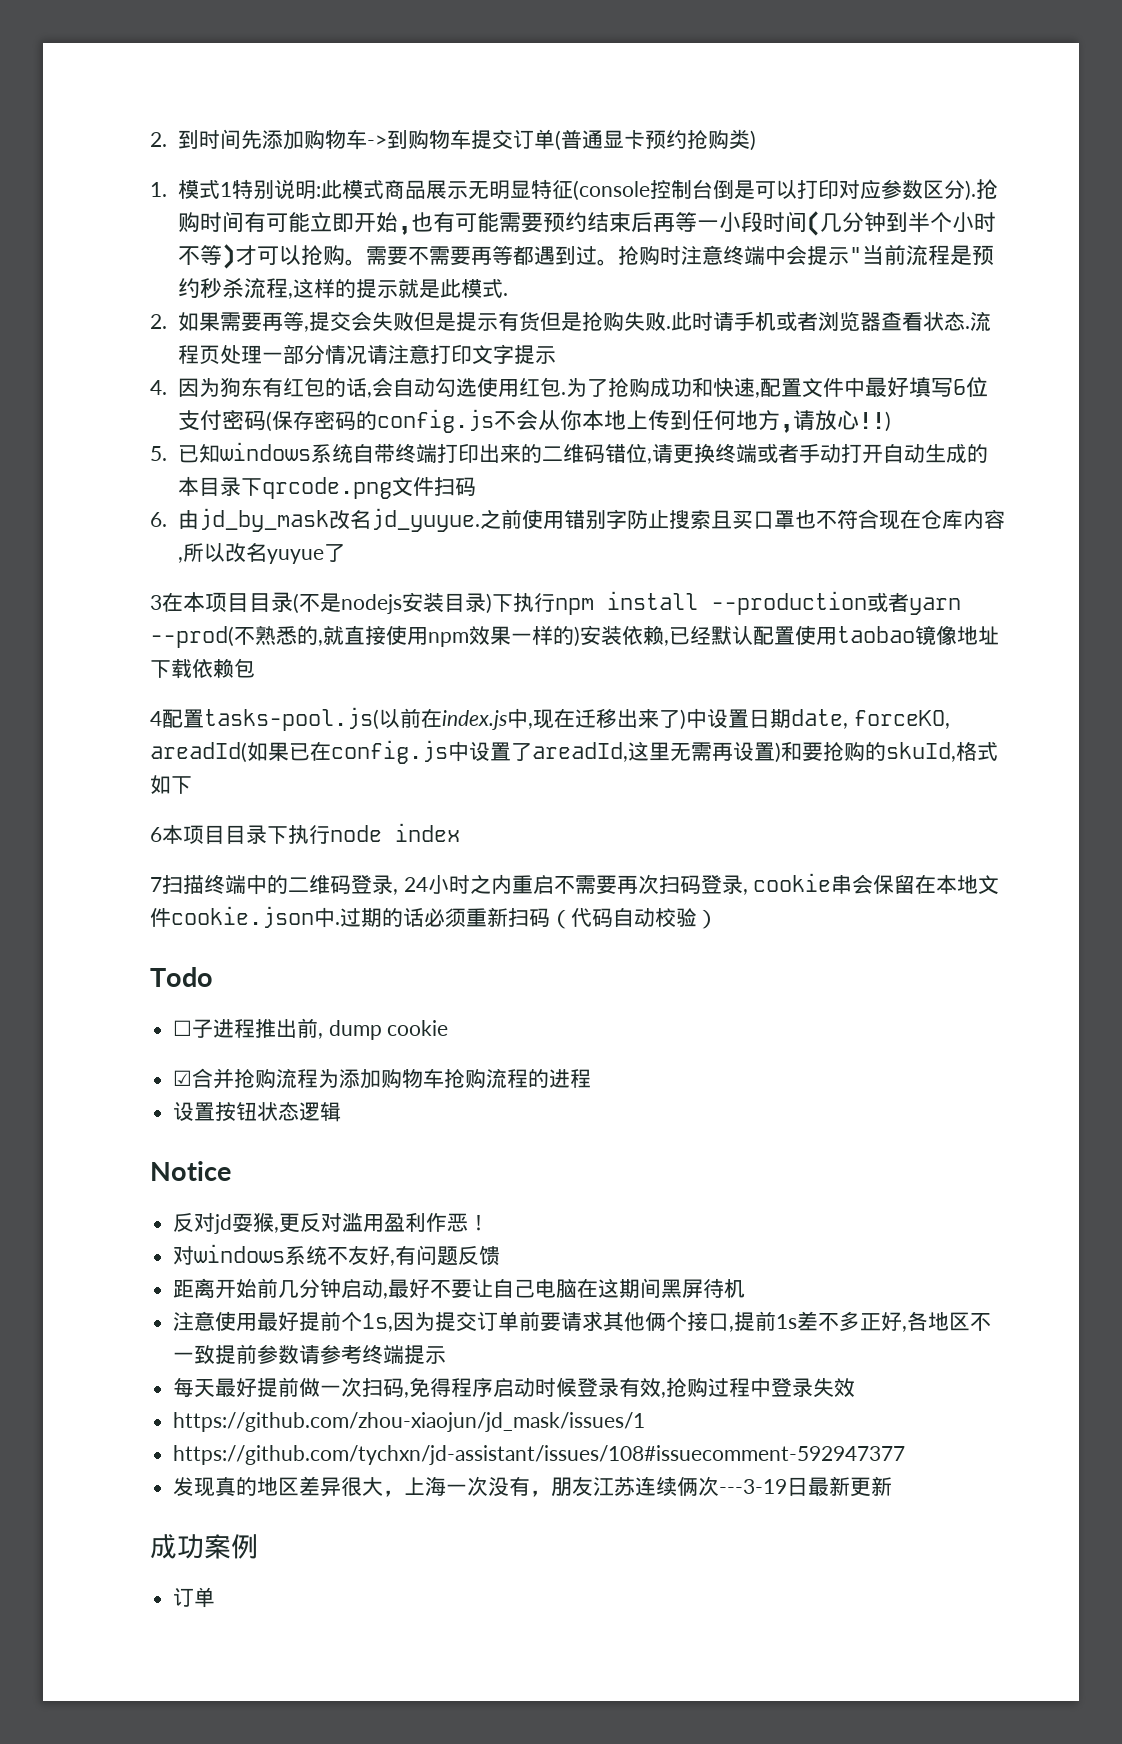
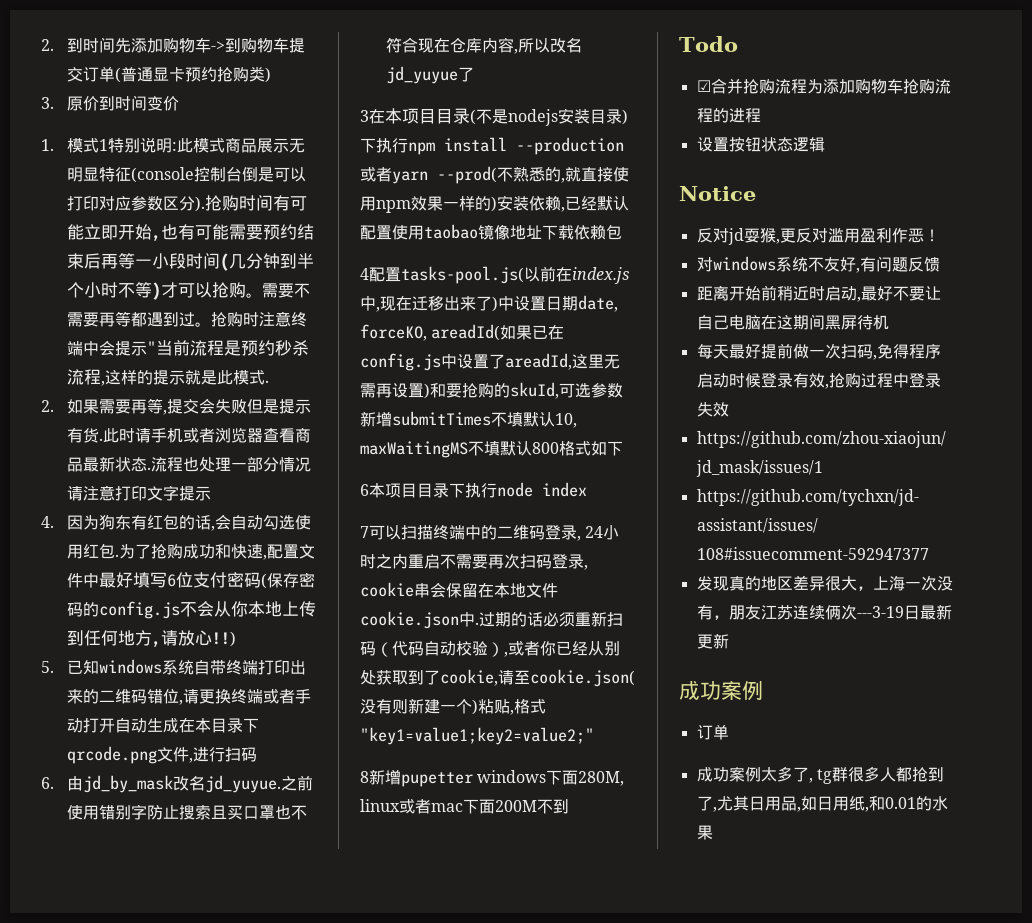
+ 3.原价到时间变价
- 2.如果需要再等,提交会失败但是提示有货但是抢购失败.
+ 2.如果需要再等,提交会失败但是提示有货.
- 此时请手机或者浏览器查看状态.
+ 此时请手机或者浏览器查看商品最新状态.
- 流程页处理一部分情况请注意打印文字提示
+ 流程也处理一部分情况请注意打印文字提示
- 5.已知windows系统自带终端打印出来的二维码错位,请更换终端或者手动打开自动生成的本目录下qrcode.png文件扫码
+ 5.已知windows系统自带终端打印出来的二维码错位,请更换终端或者手动打开自动生成在本目录下qrcode.png文件,进行扫码
- 之前使用错别字防止搜索且买口罩也不符合现在仓库内容,所以改名yuyue了
+ 之前使用错别字防止搜索且买口罩也不符合现在仓库内容,所以改名jd_yuyue了
- 4配置tasks-pool.js(以前在index.js中,现在迁移出来了)中设置日期date, forceKO, areadId(如果已在config.js中设置了areadId,这里无需再设置)和要抢购的skuId,格式如下
+ 4配置tasks-pool.js(以前在index.js中,现在迁移出来了)中设置日期date, forceKO, areadId(如果已在config.js中设置了areadId,这里无需再设置)和要抢购的skuId,可选参数新增submitTimes不填默认10, maxWaitingMS不填默认800格式如下
- 7扫描终端中的二维码登录, 24小时之内重启不需要再次扫码登录, cookie串会保留在本地文件cookie.json中.
+ 7可以扫描终端中的二维码登录, 24小时之内重启不需要再次扫码登录, cookie串会保留在本地文件cookie.json中.
- 过期的话必须重新扫码（代码自动校验）
+ 过期的话必须重新扫码（代码自动校验）,或者你已经从别处获取到了cookie,请至cookie.json(没有则新建一个)粘贴,格式"key1=value1;key2=value2;"
+ 8新增pupetter windows下面280M, linux或者mac下面200M不到
  Todo
- ☐子进程推出前, dump cookie
- 距离开始前几分钟启动,最好不要让自己电脑在这期间黑屏待机
+ 距离开始前稍近时启动,最好不要让自己电脑在这期间黑屏待机
- 注意使用最好提前个1s,因为提交订单前要请求其他俩个接口,提前1s差不多正好,各地区不一致提前参数请参考终端提示
+ 成功案例太多了, tg群很多人都抢到了,尤其日用品,如日用纸,和0.01的水果

